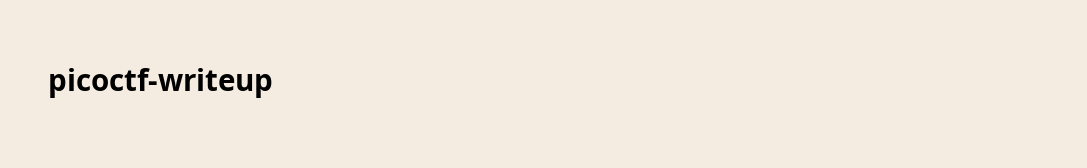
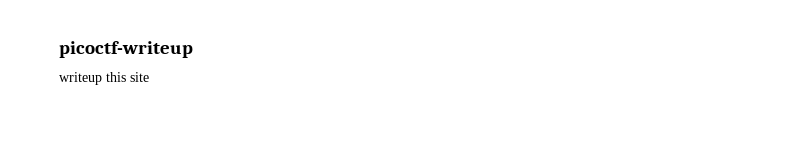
+ writeup this site

